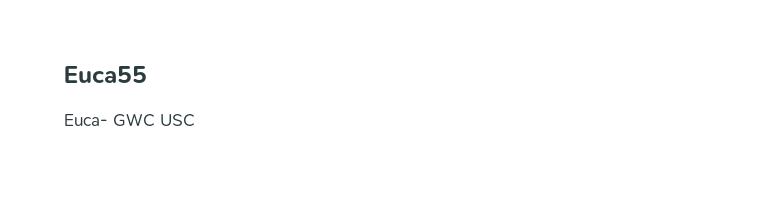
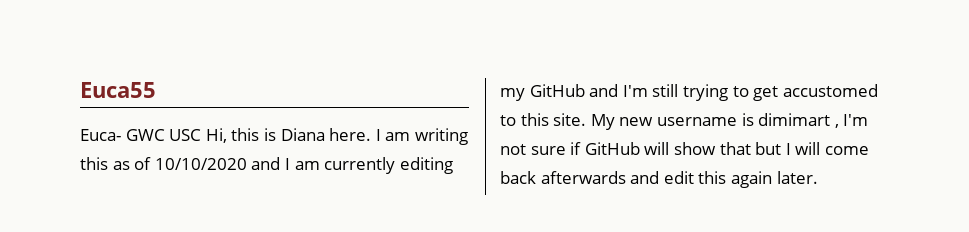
- Euca- GWC USC
+ Euca- GWC USC Hi, this is Diana here. I am writing this as of 10/10/2020 and I am currently editing my GitHub and I'm still trying to get accustomed to this site. My new username is dimimart , I'm not sure if GitHub will show that but I will come back afterwards and edit this again later.

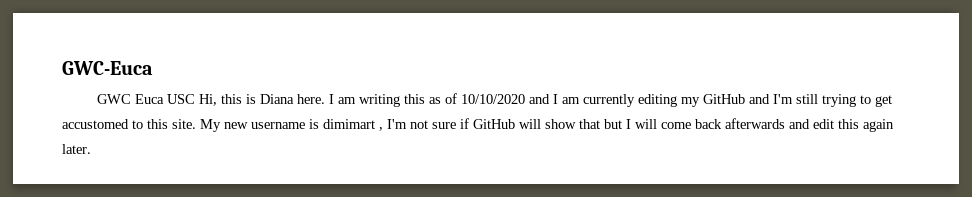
- Euca55
- Euca- GWC USC Hi, this is Diana here.
+ GWC-Euca
+ GWC Euca USC Hi, this is Diana here.

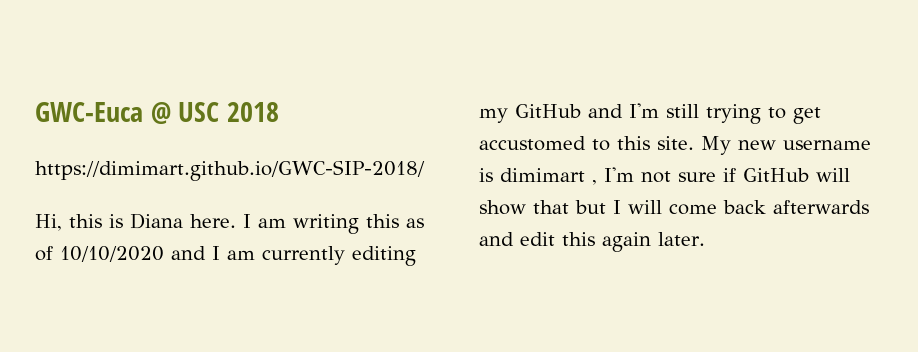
- GWC-Euca
- GWC Euca USC Hi, this is Diana here.
+ GWC-Euca @ USC 2018
+ https://dimimart.github.io/GWC-SIP-2018/
+ Hi, this is Diana here.

